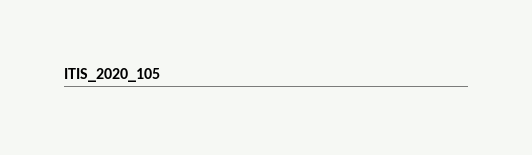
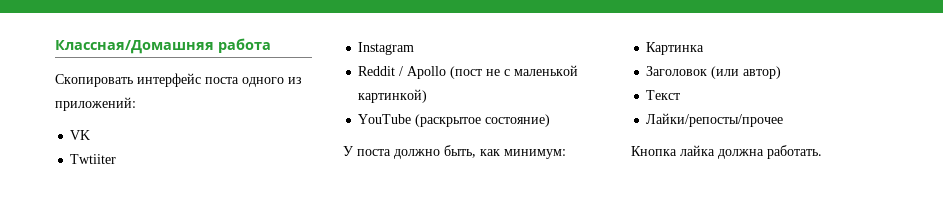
- ITIS_2020_105
+ Классная/Домашняя работа
+ Скопировать интерфейс поста одного из приложений:
+ VK
+ Twtiiter
+ Instagram
+ Reddit / Apollo (пост не с маленькой картинкой)
+ YouTube (раскрытое состояние)
+ У поста должно быть, как минимум:
+ Картинка
+ Заголовок (или автор)
+ Текст
+ Лайки/репосты/прочее
+ Кнопка лайка должна работать.

